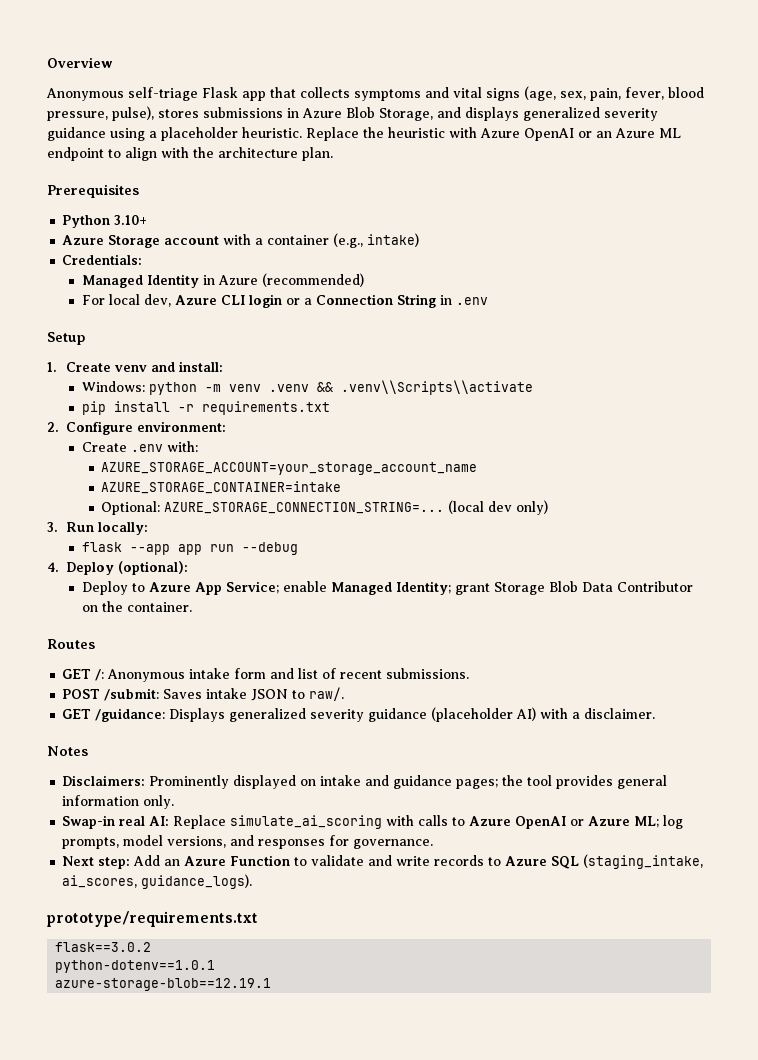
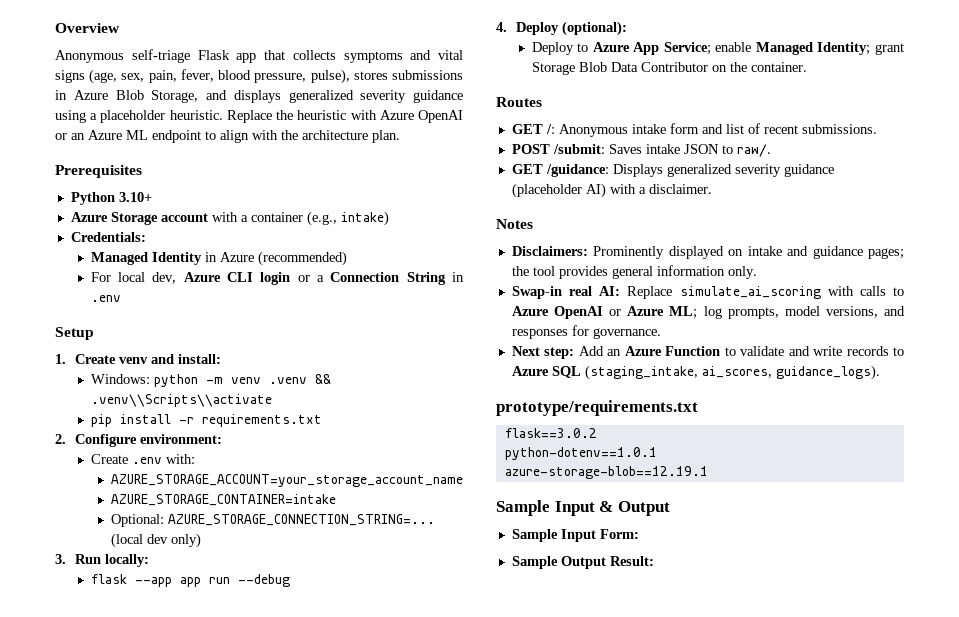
+ Sample Input & Output
+ Sample Input Form:
+ Sample Output Result:

